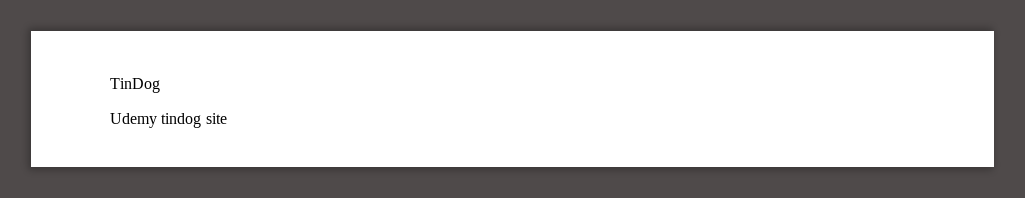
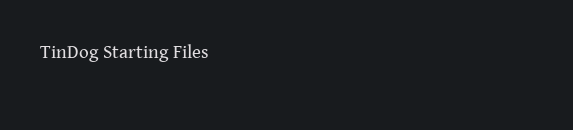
- TinDog
- Udemy tindog site
+ TinDog Starting Files

